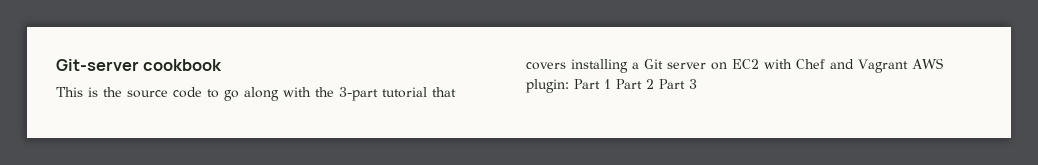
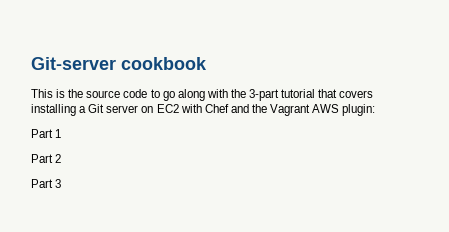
- This is the source code to go along with the 3-part tutorial that covers installing a Git server on EC2 with Chef and Vagrant AWS plugin: Part 1 Part 2 Part 3
+ This is the source code to go along with the 3-part tutorial that covers installing a Git server on EC2 with Chef and the Vagrant AWS plugin:
+ Part 1
+ Part 2
+ Part 3

